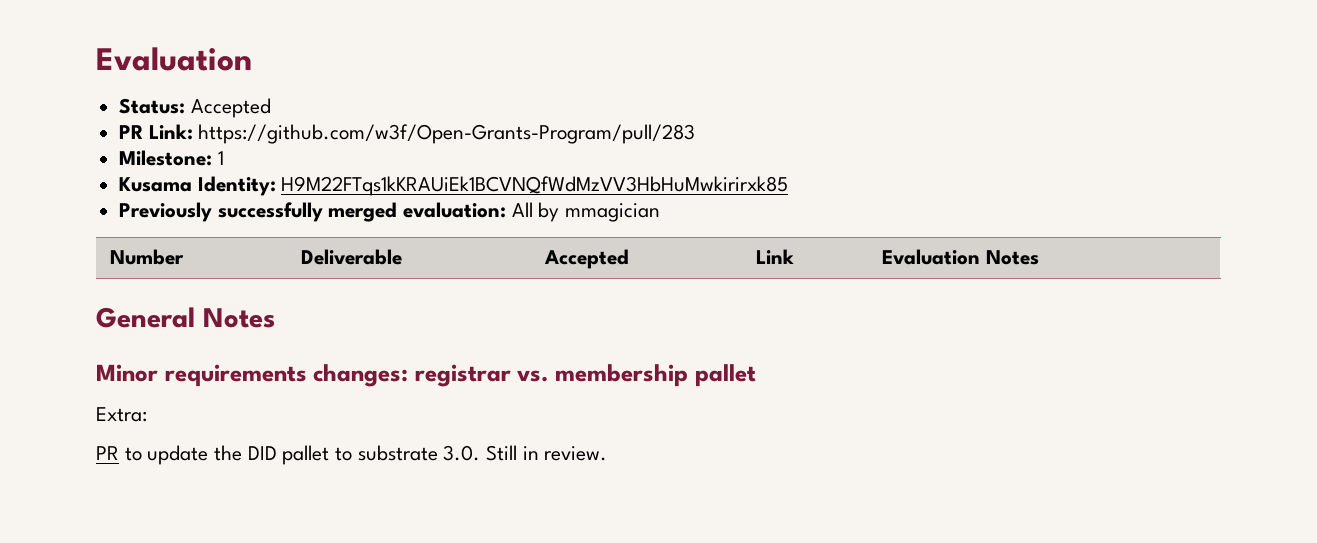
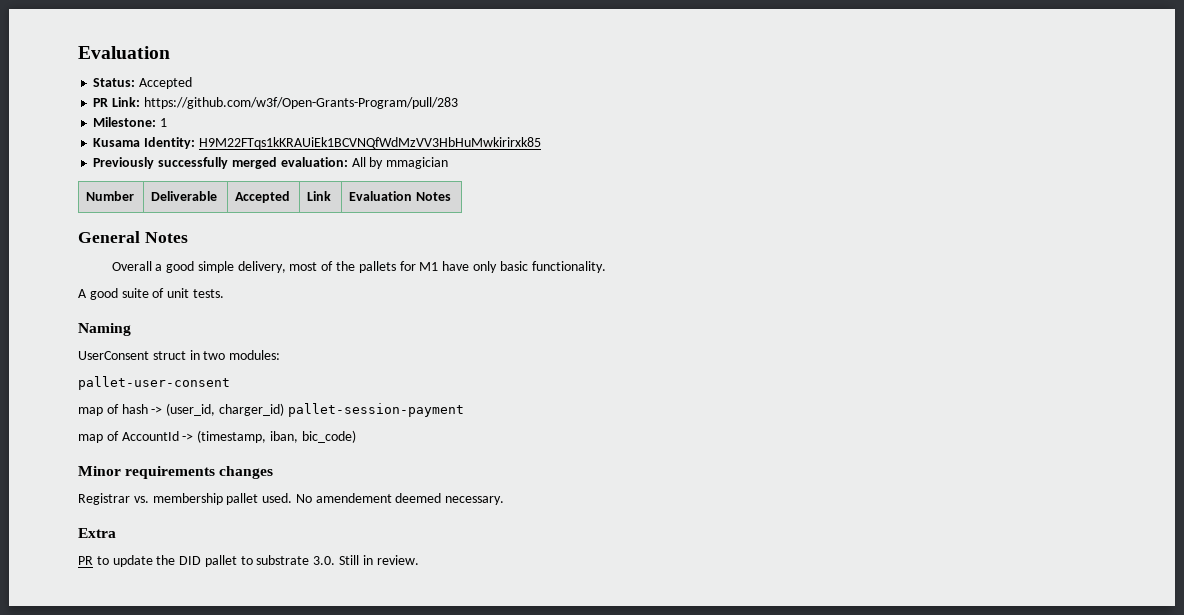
+ Overall a good simple delivery, most of the pallets for M1 have only basic functionality.
+ A good suite of unit tests.
+ Naming
+ UserConsent struct in two modules:
+ pallet-user-consent
+ map of hash -> (user_id, charger_id) pallet-session-payment
+ map of AccountId -> (timestamp, iban, bic_code)
- Minor requirements changes: registrar vs. membership pallet
- Extra:
+ Minor requirements changes
+ Registrar vs. membership pallet used. No amendement deemed necessary.
+ Extra

